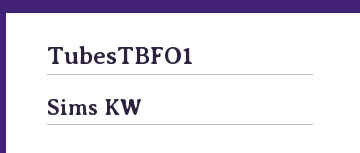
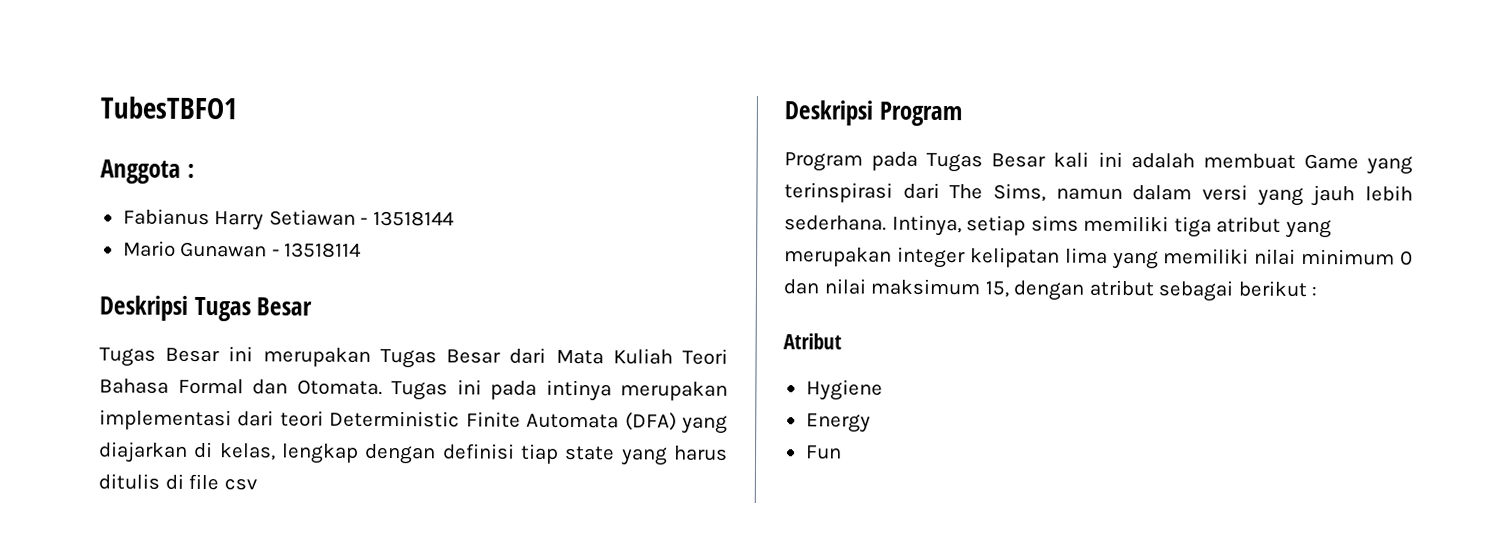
- Sims KW
+ Anggota :
+ Fabianus Harry Setiawan - 13518144
+ Mario Gunawan - 13518114
+ Deskripsi Tugas Besar
+ Tugas Besar ini merupakan Tugas Besar dari Mata Kuliah Teori Bahasa Formal dan Otomata. Tugas ini pada intinya merupakan implementasi dari teori Deterministic Finite Automata (DFA) yang diajarkan di kelas, lengkap dengan definisi tiap state yang harus ditulis di file csv
+ Deskripsi Program
+ Program pada Tugas Besar kali ini adalah membuat Game yang terinspirasi dari The Sims, namun dalam versi yang jauh lebih sederhana. Intinya, setiap sims memiliki tiga atribut yang merupakan integer kelipatan lima yang memiliki nilai minimum 0 dan nilai maksimum 15, dengan atribut sebagai berikut :
+ Atribut
+ Hygiene
+ Energy
+ Fun

